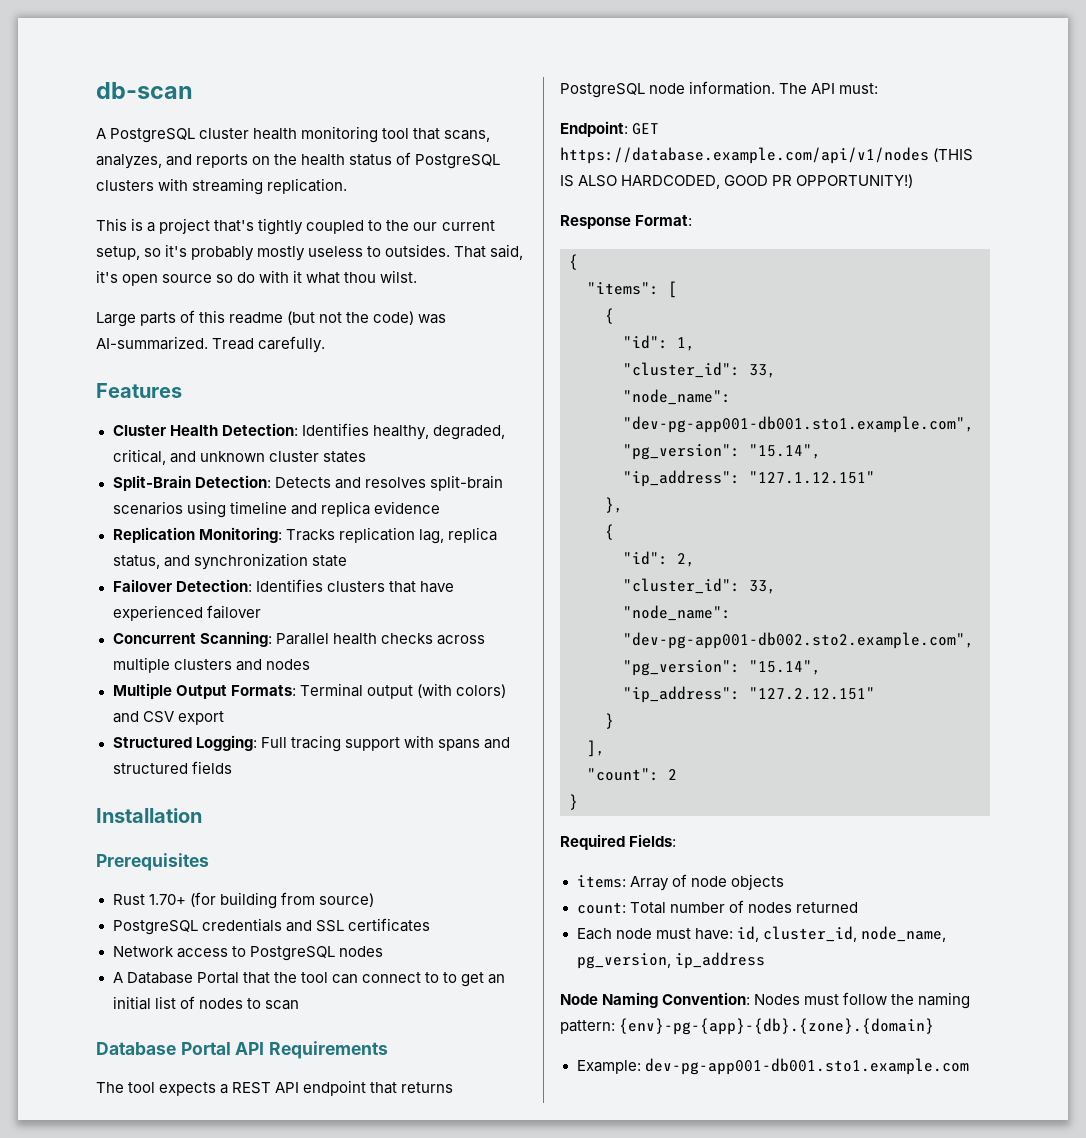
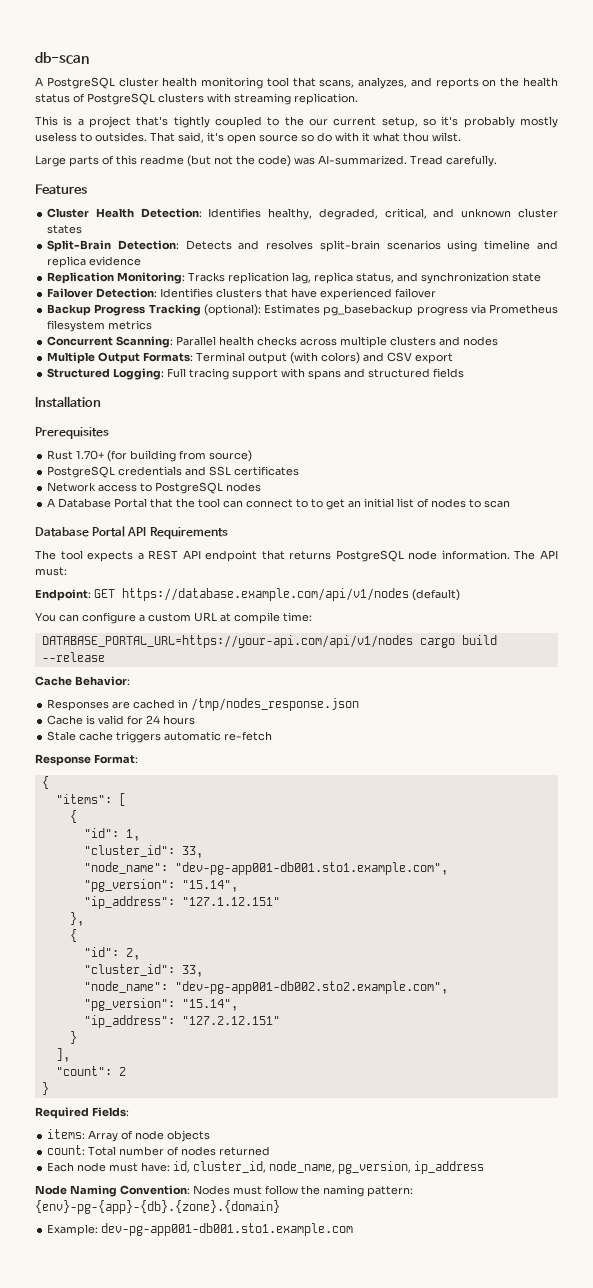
+ Backup Progress Tracking (optional): Estimates pg_basebackup progress via Prometheus filesystem metrics
- Endpoint: GET https://database.example.com/api/v1/nodes (THIS IS ALSO HARDCODED, GOOD PR OPPORTUNITY!)
+ Endpoint: GET https://database.example.com/api/v1/nodes (default)
+ You can configure a custom URL at compile time:
+ DATABASE_PORTAL_URL=https://your-api.com/api/v1/nodes cargo build --release
+ Cache Behavior:
+ Responses are cached in /tmp/nodes_response.json
+ Cache is valid for 24 hours
+ Stale cache triggers automatic re-fetch

